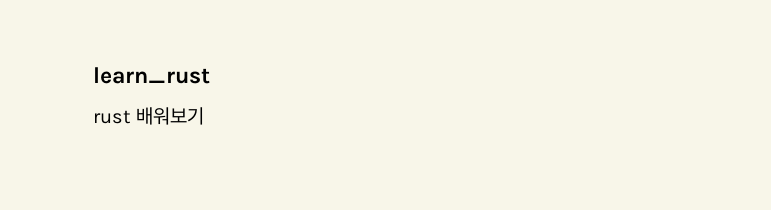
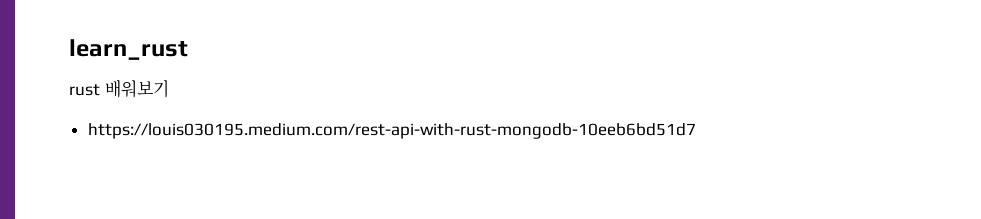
+ https://louis030195.medium.com/rest-api-with-rust-mongodb-10eeb6bd51d7

